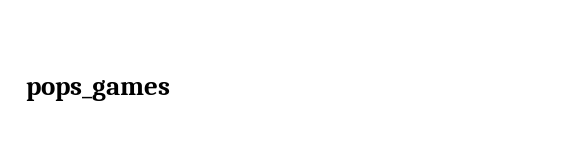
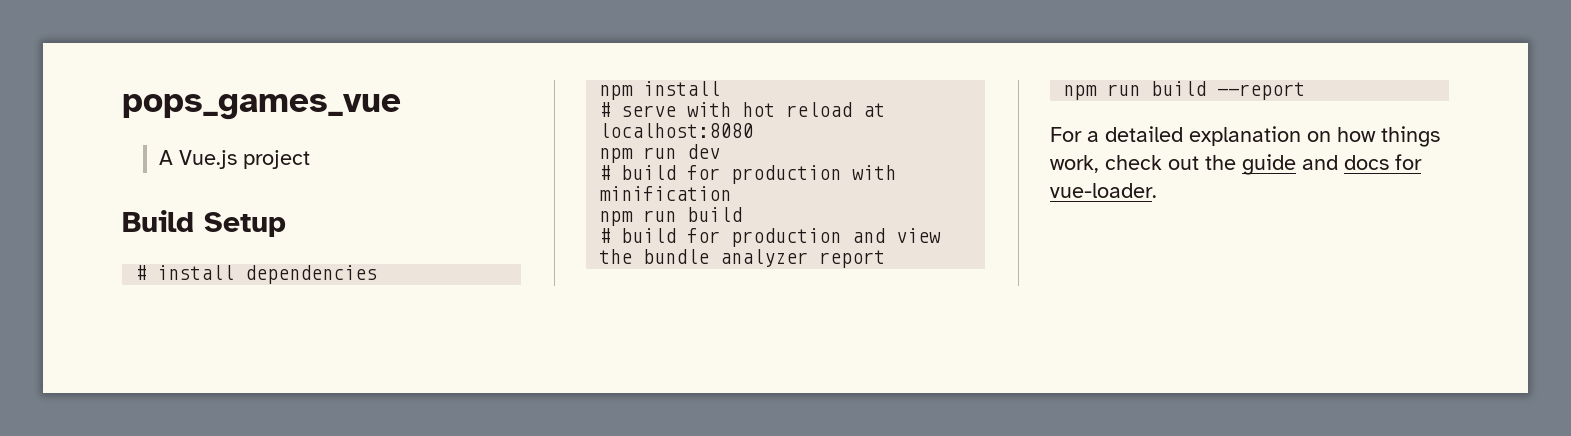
- pops_games
+ pops_games_vue
+ A Vue.js project
+ Build Setup
+ # install dependencies
+ npm install
+ # serve with hot reload at localhost:8080
+ npm run dev
+ # build for production with minification
+ npm run build
+ # build for production and view the bundle analyzer report
+ npm run build --report
+ For a detailed explanation on how things work, check out the guide and docs for vue-loader.

